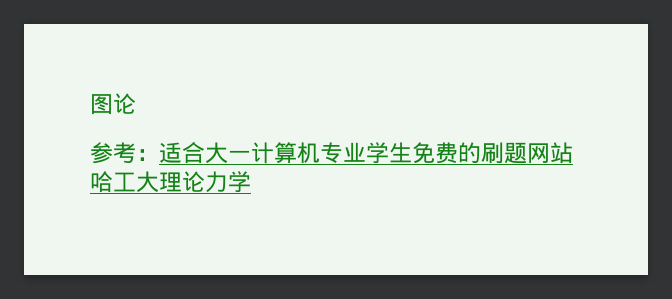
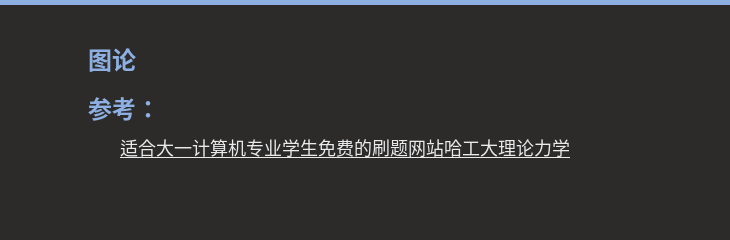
- 参考：适合大一计算机专业学生免费的刷题网站哈工大理论力学
+ 参考：
+ 适合大一计算机专业学生免费的刷题网站哈工大理论力学

